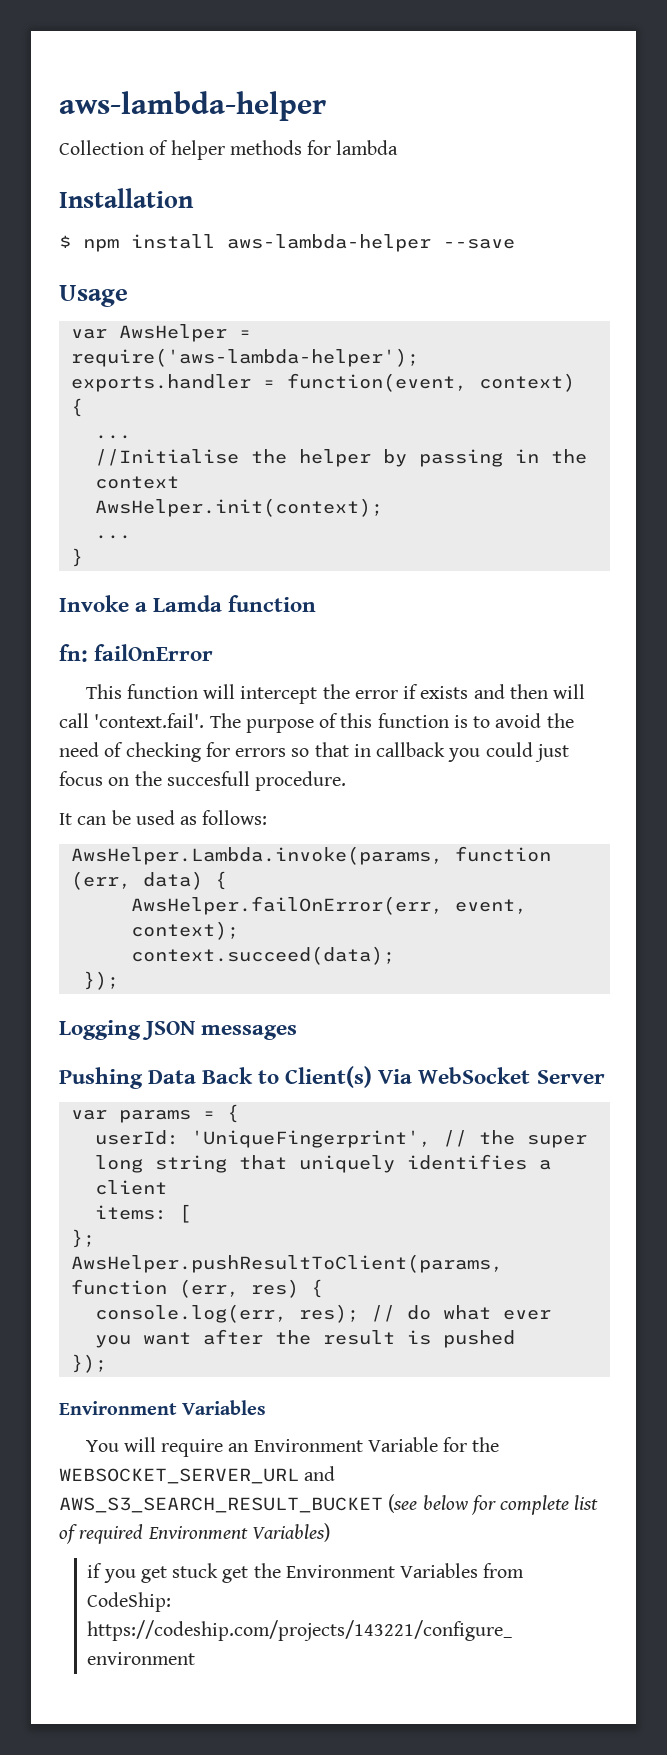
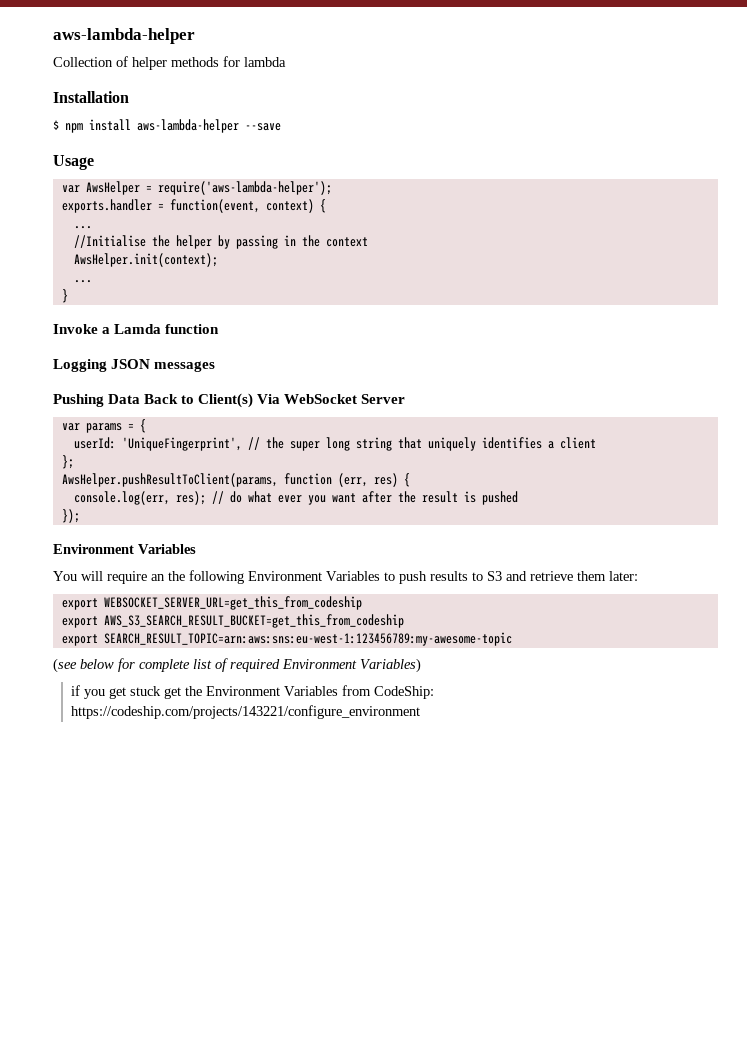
- fn: failOnError
- This function will intercept the error if exists and then will call 'context.fail'. The purpose of this function is to avoid the need of checking for errors so that in callback you could just focus on the succesfull procedure.
- It can be used as follows:
- AwsHelper.Lambda.invoke(params, function (err, data) {
- AwsHelper.failOnError(err, event, context);
- context.succeed(data);
- });
- items: [
- You will require an Environment Variable for the WEBSOCKET_SERVER_URL and AWS_S3_SEARCH_RESULT_BUCKET (see below for complete list of required Environment Variables)
+ You will require an the following Environment Variables to push results to S3 and retrieve them later:
+ export WEBSOCKET_SERVER_URL=get_this_from_codeship
+ export AWS_S3_SEARCH_RESULT_BUCKET=get_this_from_codeship
+ export SEARCH_RESULT_TOPIC=arn:aws:sns:eu-west-1:123456789:my-awesome-topic
+ (see below for complete list of required Environment Variables)

